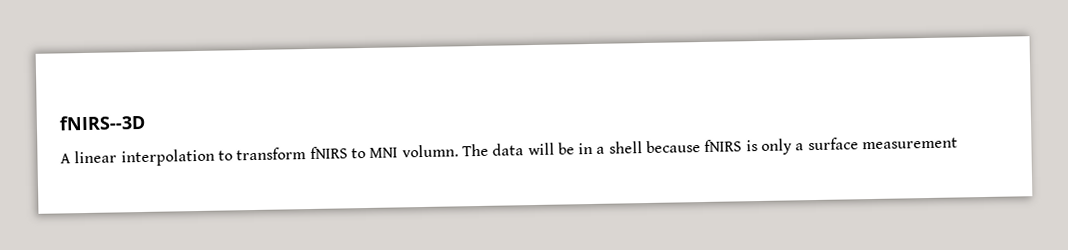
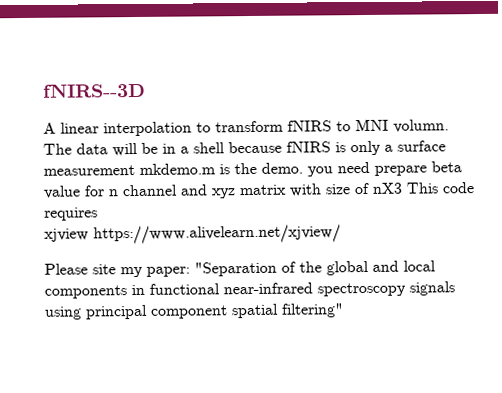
- The data will be in a shell because fNIRS is only a surface measurement
+ The data will be in a shell because fNIRS is only a surface measurement mkdemo.m is the demo. you need prepare beta value for n channel and xyz matrix with size of nX3 This code requires
+ xjview https://www.alivelearn.net/xjview/
+ Please site my paper: "Separation of the global and local components in functional near-infrared spectroscopy signals using principal component spatial filtering"

